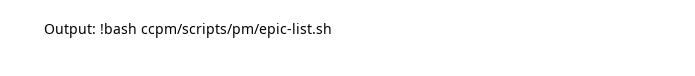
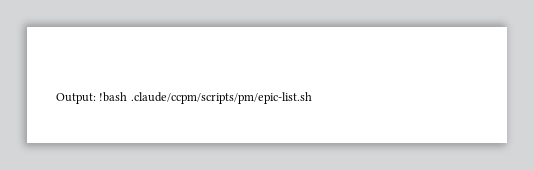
- Output: !bash ccpm/scripts/pm/epic-list.sh
+ Output: !bash .claude/ccpm/scripts/pm/epic-list.sh

